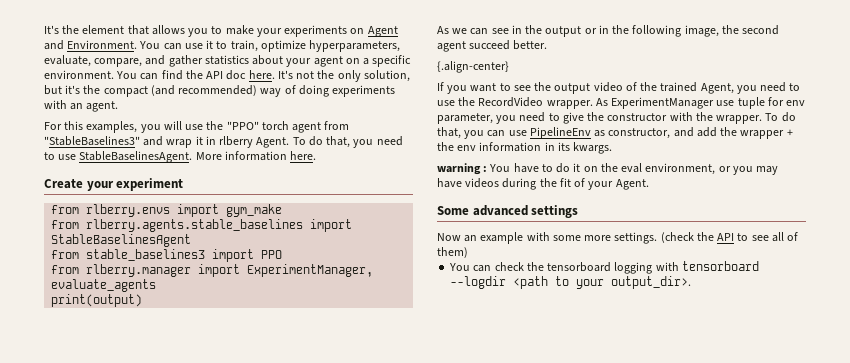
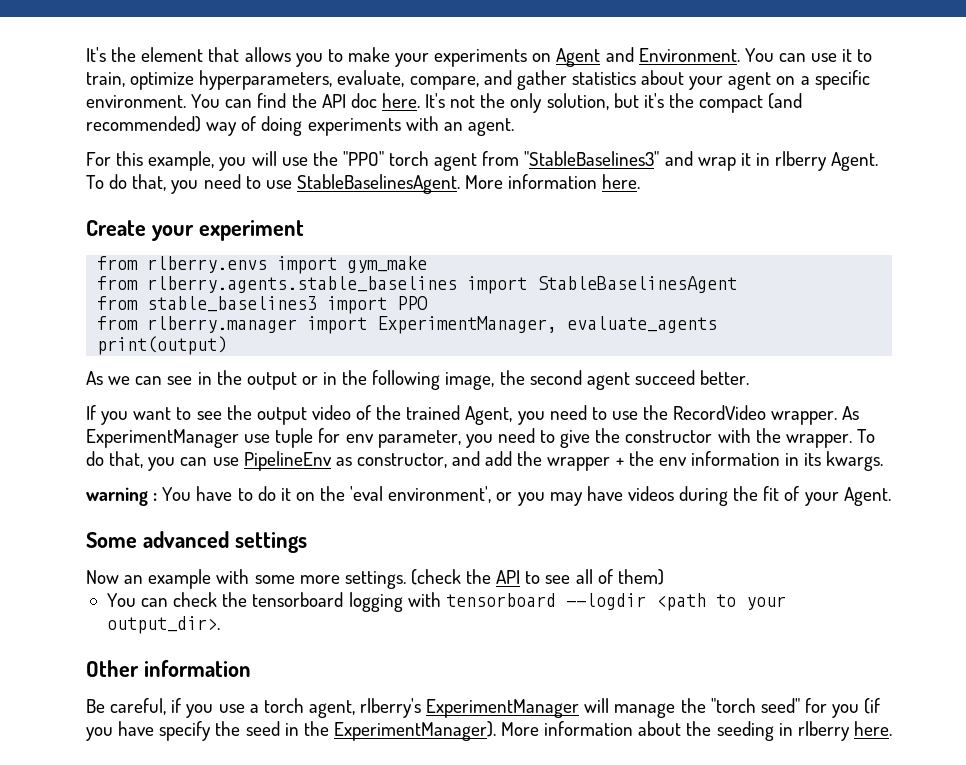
- For this examples, you will use the "PPO" torch agent from "StableBaselines3" and wrap it in rlberry Agent.
+ For this example, you will use the "PPO" torch agent from "StableBaselines3" and wrap it in rlberry Agent.
- {.align-center}
- warning : You have to do it on the eval environment, or you may have videos during the fit of your Agent.
+ warning : You have to do it on the 'eval environment', or you may have videos during the fit of your Agent.
+ Other information
+ Be careful, if you use a torch agent, rlberry's ExperimentManager will manage the "torch seed" for you (if you have specify the seed in the ExperimentManager). More information about the seeding in rlberry here.

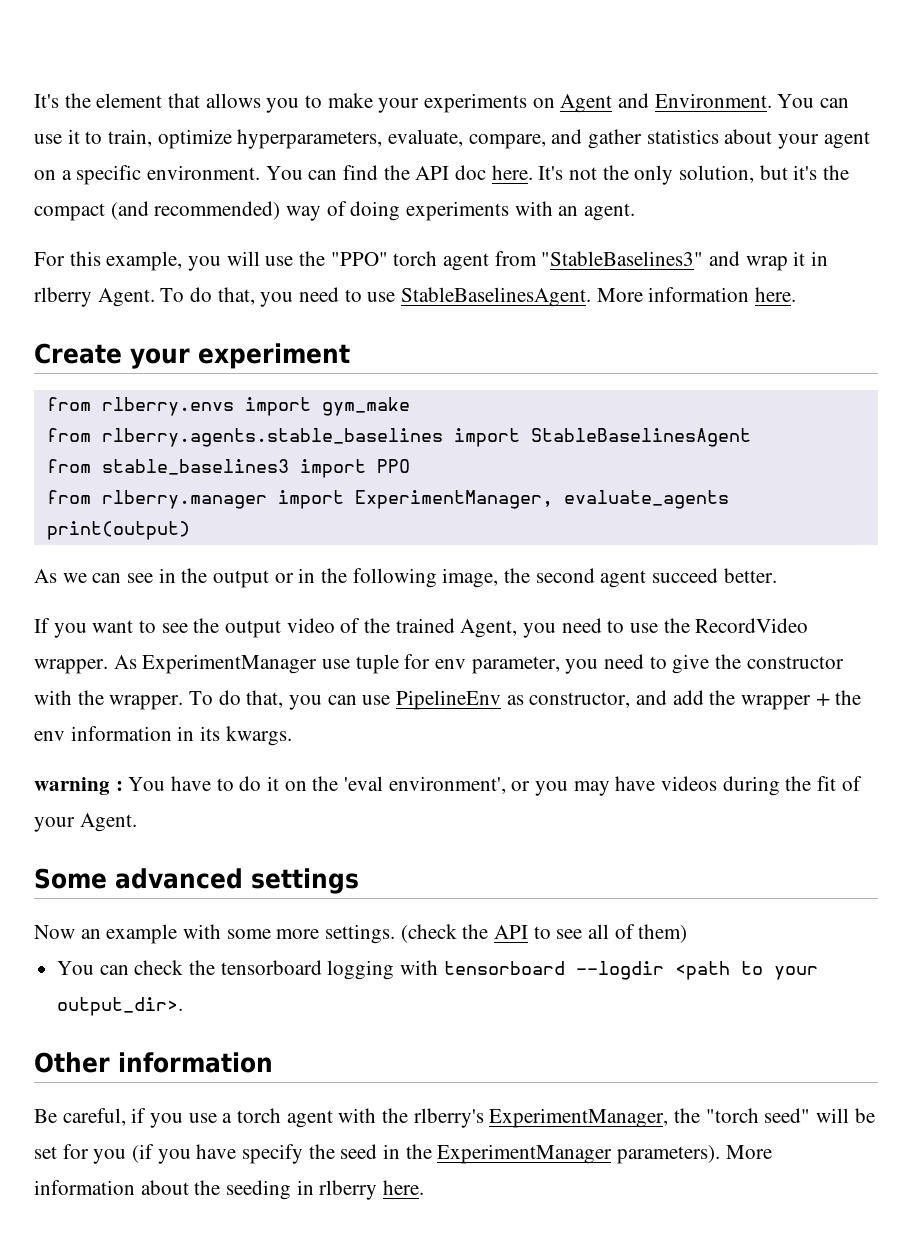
- Be careful, if you use a torch agent, rlberry's ExperimentManager will manage the "torch seed" for you (if you have specify the seed in the ExperimentManager).
+ Be careful, if you use a torch agent with the rlberry's ExperimentManager, the "torch seed" will be set for you (if you have specify the seed in the ExperimentManager parameters).

